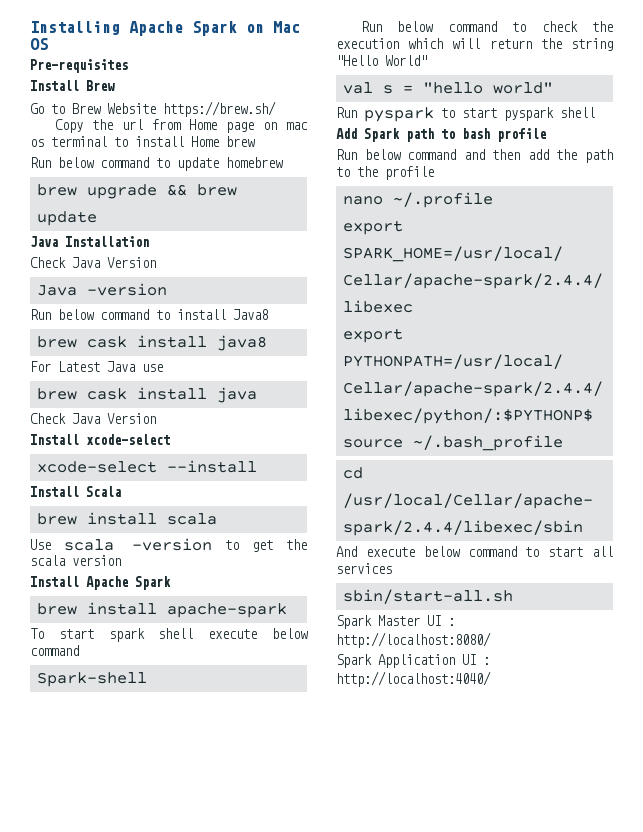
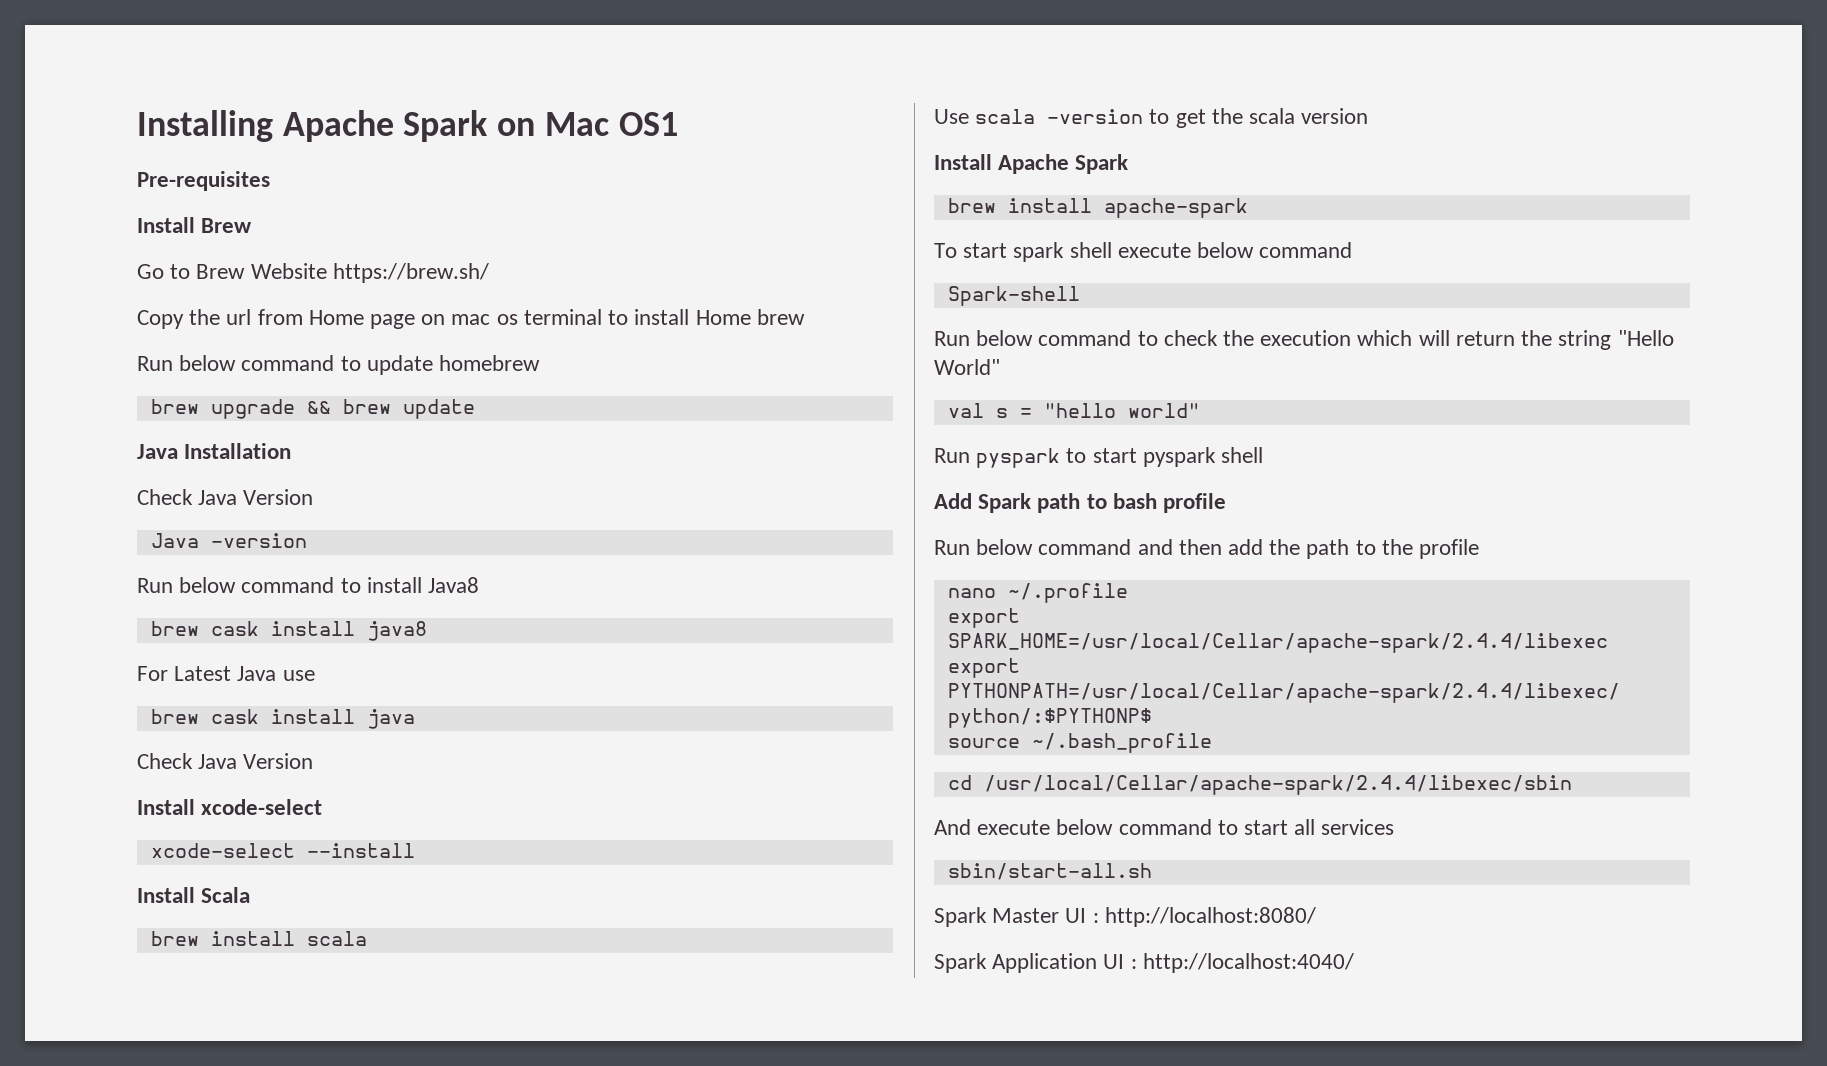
- Installing Apache Spark on Mac OS
+ Installing Apache Spark on Mac OS1

